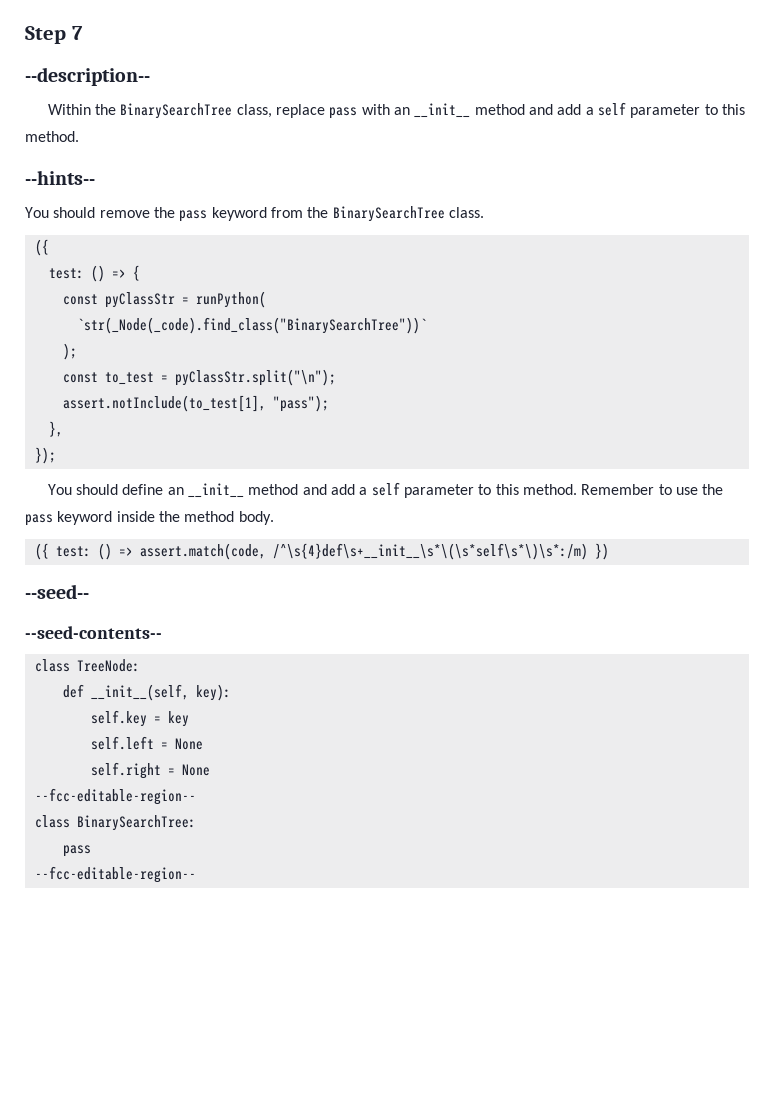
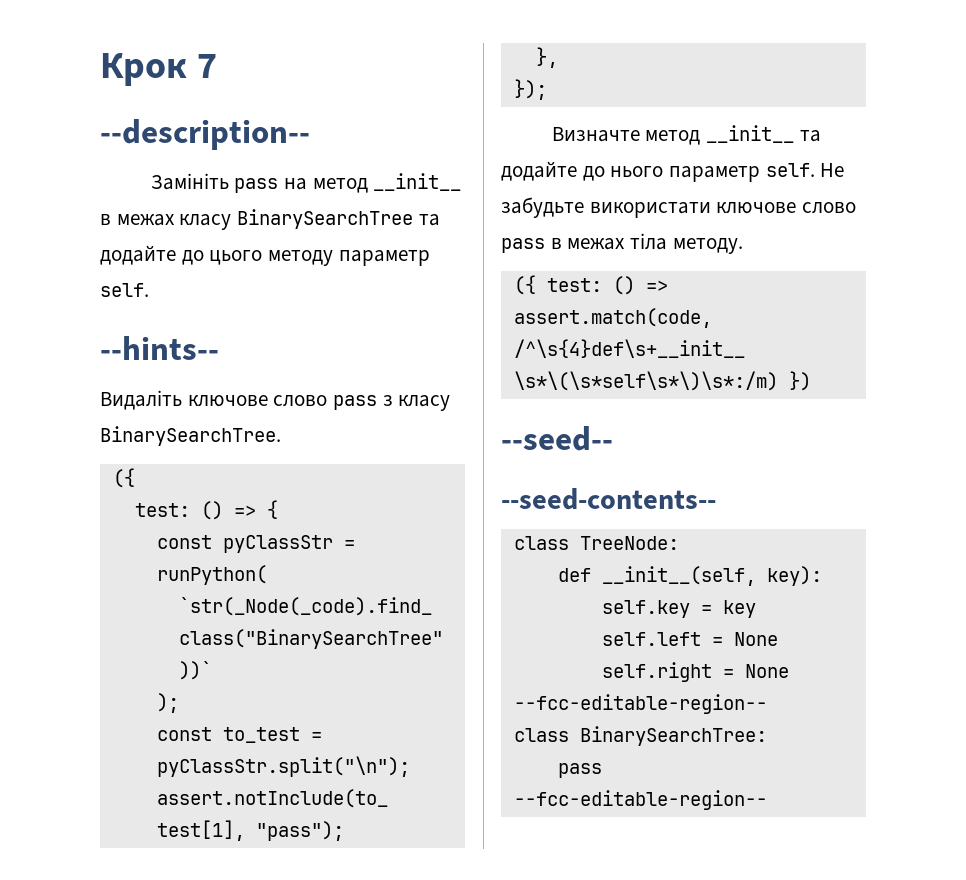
- Step 7
+ Крок 7
- Within the BinarySearchTree class, replace pass with an __init__ method and add a self parameter to this method.
+ Замініть pass на метод __init__ в межах класу BinarySearchTree та додайте до цього методу параметр self.
  --hints--
- You should remove the pass keyword from the BinarySearchTree class.
+ Видаліть ключове слово pass з класу BinarySearchTree.
- You should define an __init__ method and add a self parameter to this method. Remember to use the pass keyword inside the method body.
+ Визначте метод __init__ та додайте до нього параметр self. Не забудьте використати ключове слово pass в межах тіла методу.

